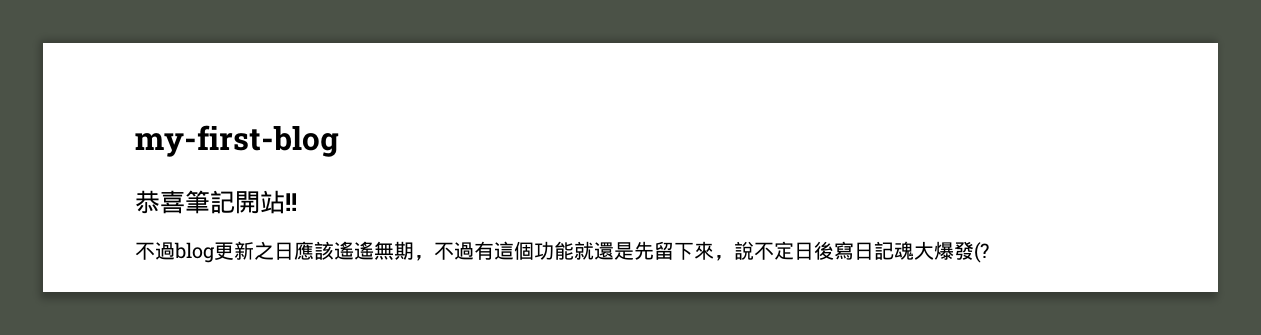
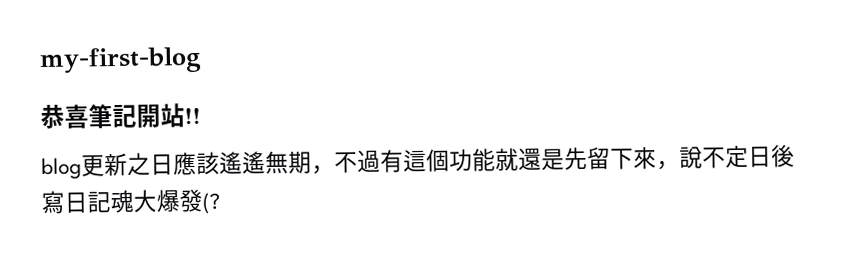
- 不過blog更新之日應該遙遙無期，不過有這個功能就還是先留下來，說不定日後寫日記魂大爆發(?
+ blog更新之日應該遙遙無期，不過有這個功能就還是先留下來，說不定日後寫日記魂大爆發(?

